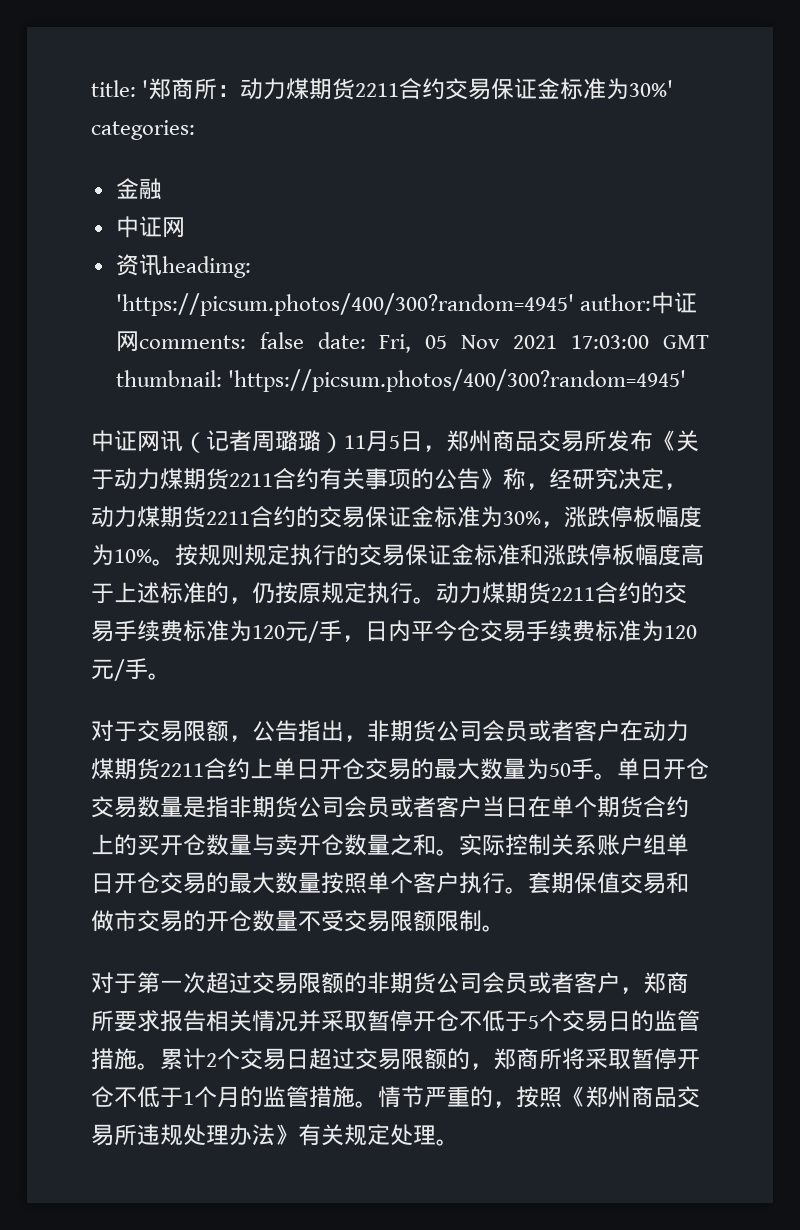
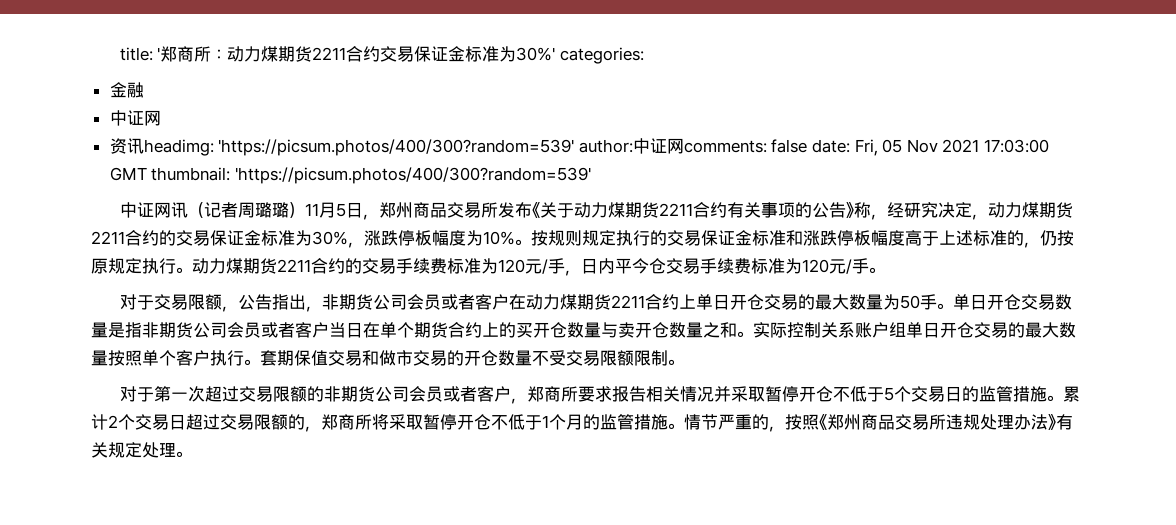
- 资讯headimg: 'https://picsum.photos/400/300?random=4945' author:中证网comments: false date: Fri, 05 Nov 2021 17:03:00 GMT thumbnail: 'https://picsum.photos/400/300?random=4945'
+ 资讯headimg: 'https://picsum.photos/400/300?random=539' author:中证网comments: false date: Fri, 05 Nov 2021 17:03:00 GMT thumbnail: 'https://picsum.photos/400/300?random=539'

